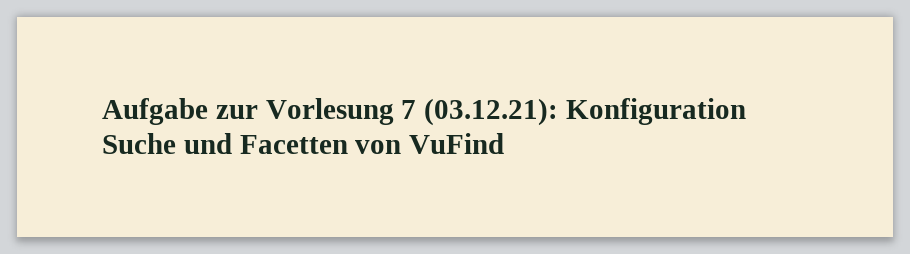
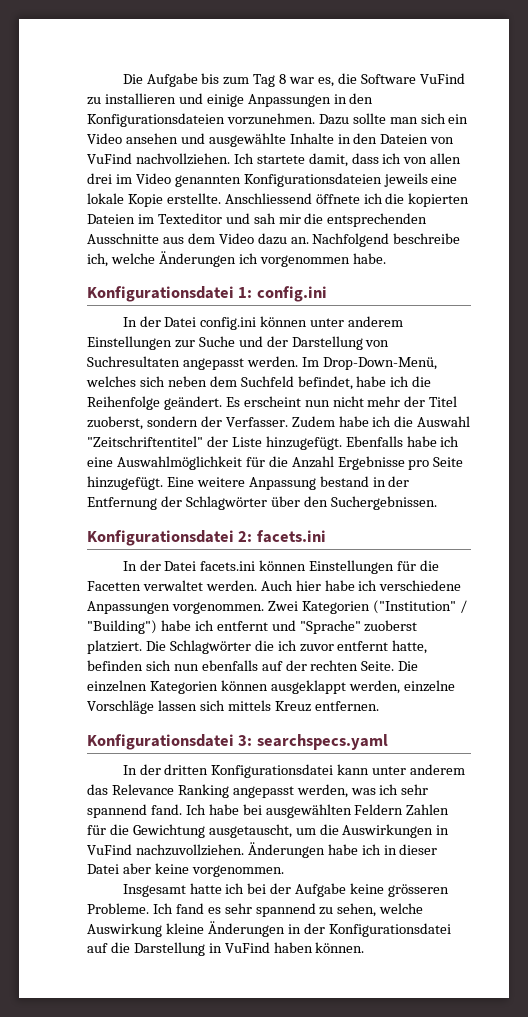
- Aufgabe zur Vorlesung 7 (03.12.21): Konfiguration Suche und Facetten von VuFind
+ Die Aufgabe bis zum Tag 8 war es, die Software VuFind zu installieren und einige Anpassungen in den Konfigurationsdateien vorzunehmen. Dazu sollte man sich ein Video ansehen und ausgewählte Inhalte in den Dateien von VuFind nachvollziehen. Ich startete damit, dass ich von allen drei im Video genannten Konfigurationsdateien jeweils eine lokale Kopie erstellte. Anschliessend öffnete ich die kopierten Dateien im Texteditor und sah mir die entsprechenden Ausschnitte aus dem Video dazu an. Nachfolgend beschreibe ich, welche Änderungen ich vorgenommen habe.
+ Konfigurationsdatei 1: config.ini
+ In der Datei config.ini können unter anderem Einstellungen zur Suche und der Darstellung von Suchresultaten angepasst werden. Im Drop-Down-Menü, welches sich neben dem Suchfeld befindet, habe ich die Reihenfolge geändert. Es erscheint nun nicht mehr der Titel zuoberst, sondern der Verfasser. Zudem habe ich die Auswahl "Zeitschriftentitel" der Liste hinzugefügt. Ebenfalls habe ich eine Auswahlmöglichkeit für die Anzahl Ergebnisse pro Seite hinzugefügt. Eine weitere Anpassung bestand in der Entfernung der Schlagwörter über den Suchergebnissen.
+ Konfigurationsdatei 2: facets.ini
+ In der Datei facets.ini können Einstellungen für die Facetten verwaltet werden. Auch hier habe ich verschiedene Anpassungen vorgenommen. Zwei Kategorien ("Institution" / "Building") habe ich entfernt und "Sprache" zuoberst platziert. Die Schlagwörter die ich zuvor entfernt hatte, befinden sich nun ebenfalls auf der rechten Seite. Die einzelnen Kategorien können ausgeklappt werden, einzelne Vorschläge lassen sich mittels Kreuz entfernen.
+ Konfigurationsdatei 3: searchspecs.yaml
+ In der dritten Konfigurationsdatei kann unter anderem das Relevance Ranking angepasst werden, was ich sehr spannend fand. Ich habe bei ausgewählten Feldern Zahlen für die Gewichtung ausgetauscht, um die Auswirkungen in VuFind nachzuvollziehen. Änderungen habe ich in dieser Datei aber keine vorgenommen.
+ Insgesamt hatte ich bei der Aufgabe keine grösseren Probleme. Ich fand es sehr spannend zu sehen, welche Auswirkung kleine Änderungen in der Konfigurationsdatei auf die Darstellung in VuFind haben können.

